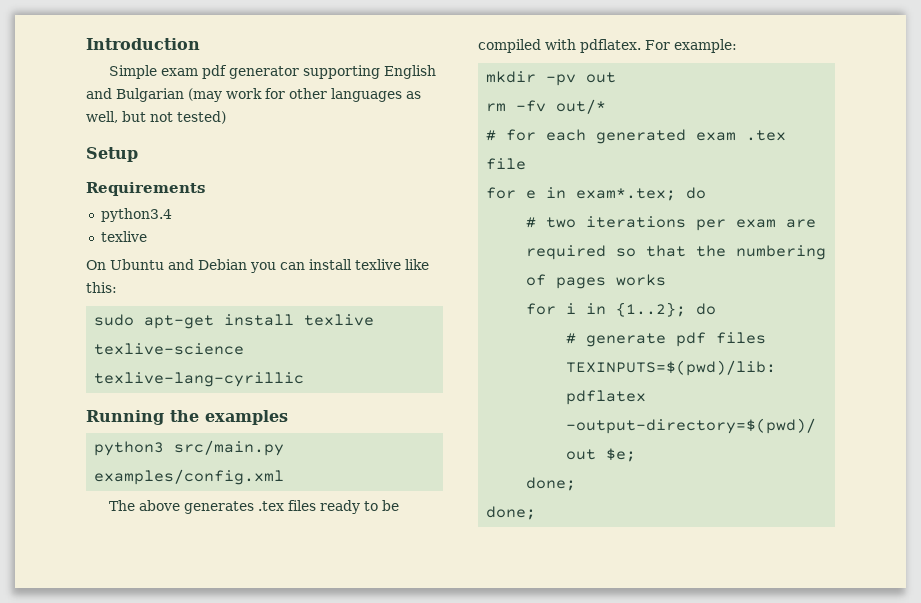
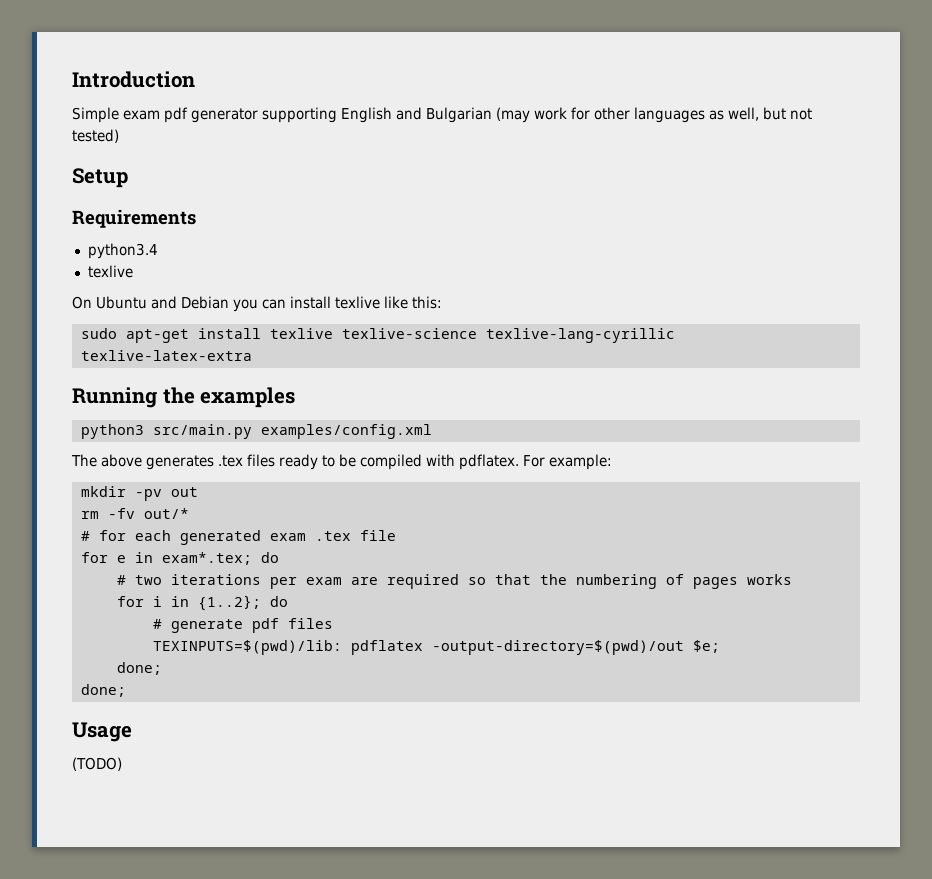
- sudo apt-get install texlive texlive-science texlive-lang-cyrillic
+ sudo apt-get install texlive texlive-science texlive-lang-cyrillic texlive-latex-extra
+ Usage
+ (TODO)

